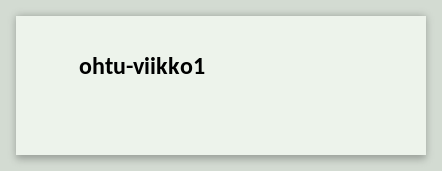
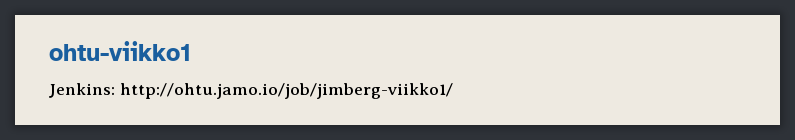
+ Jenkins: http://ohtu.jamo.io/job/jimberg-viikko1/

